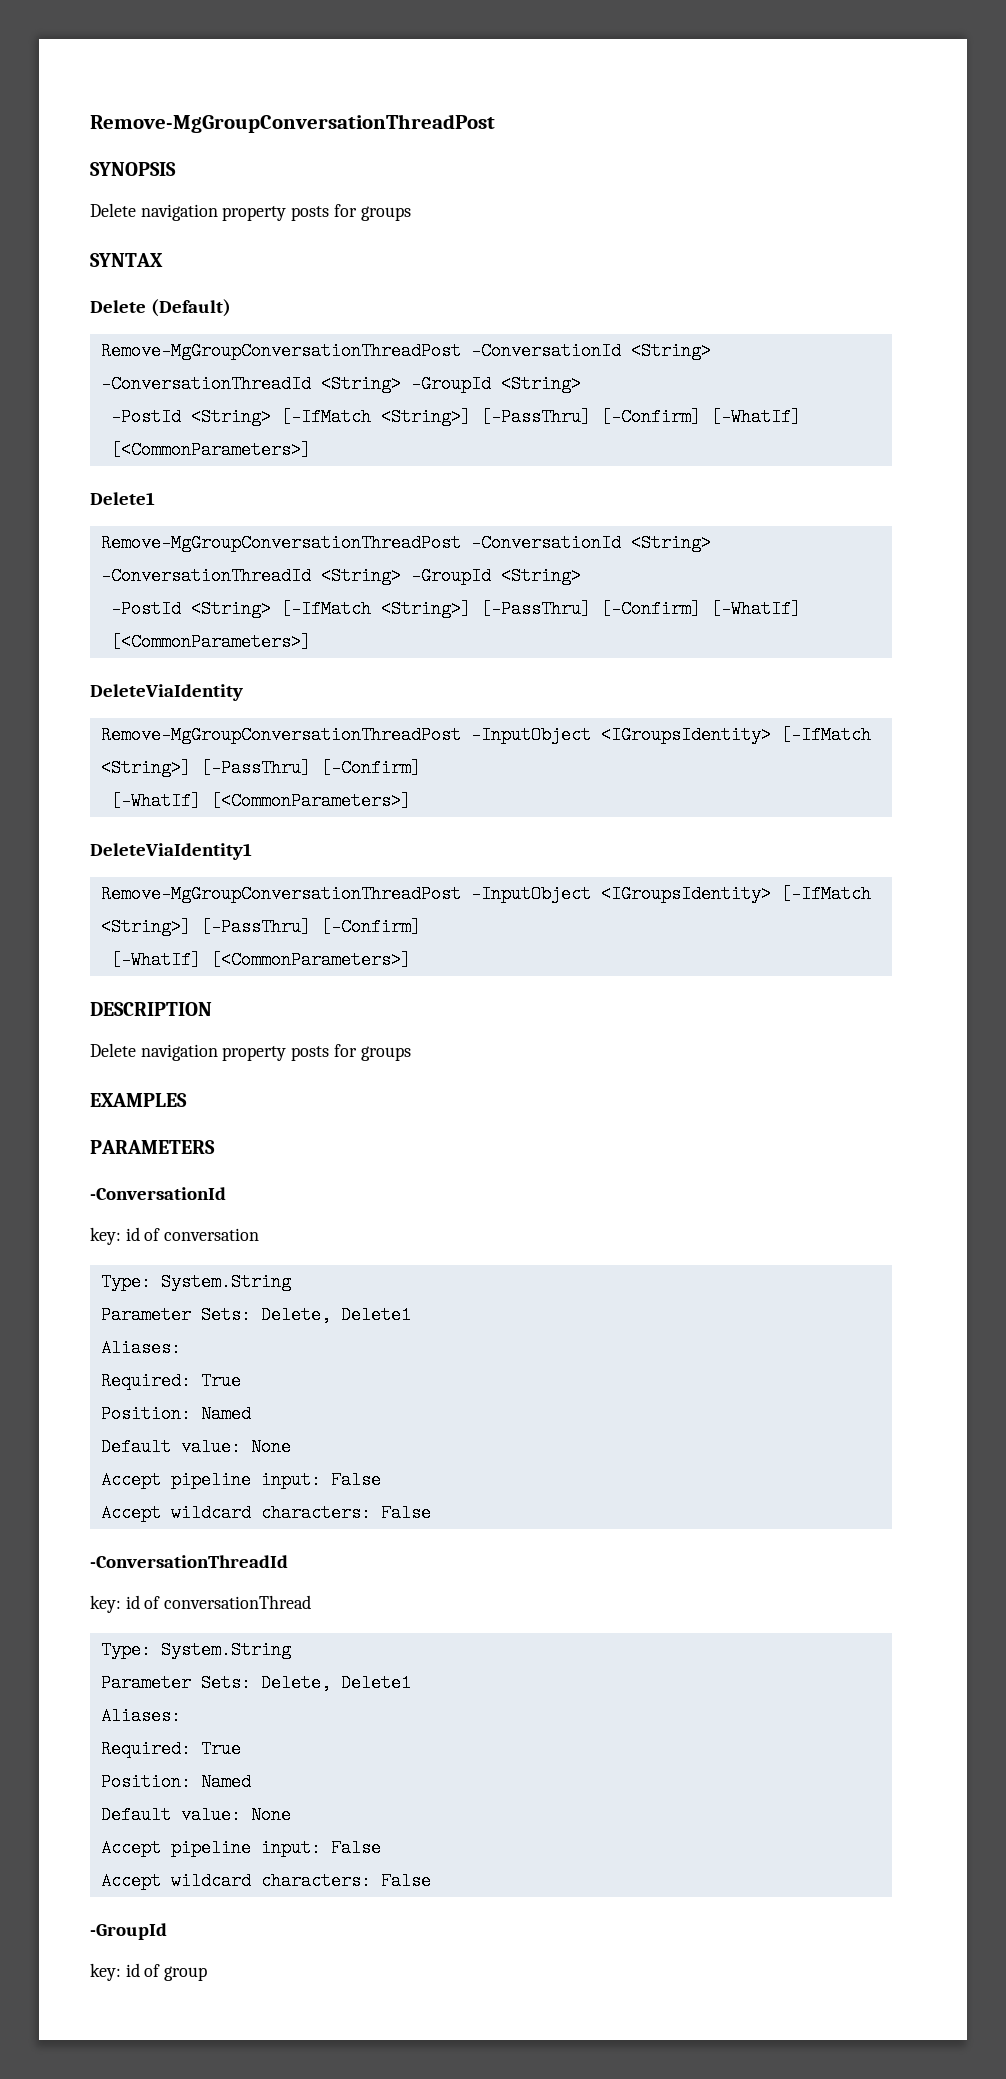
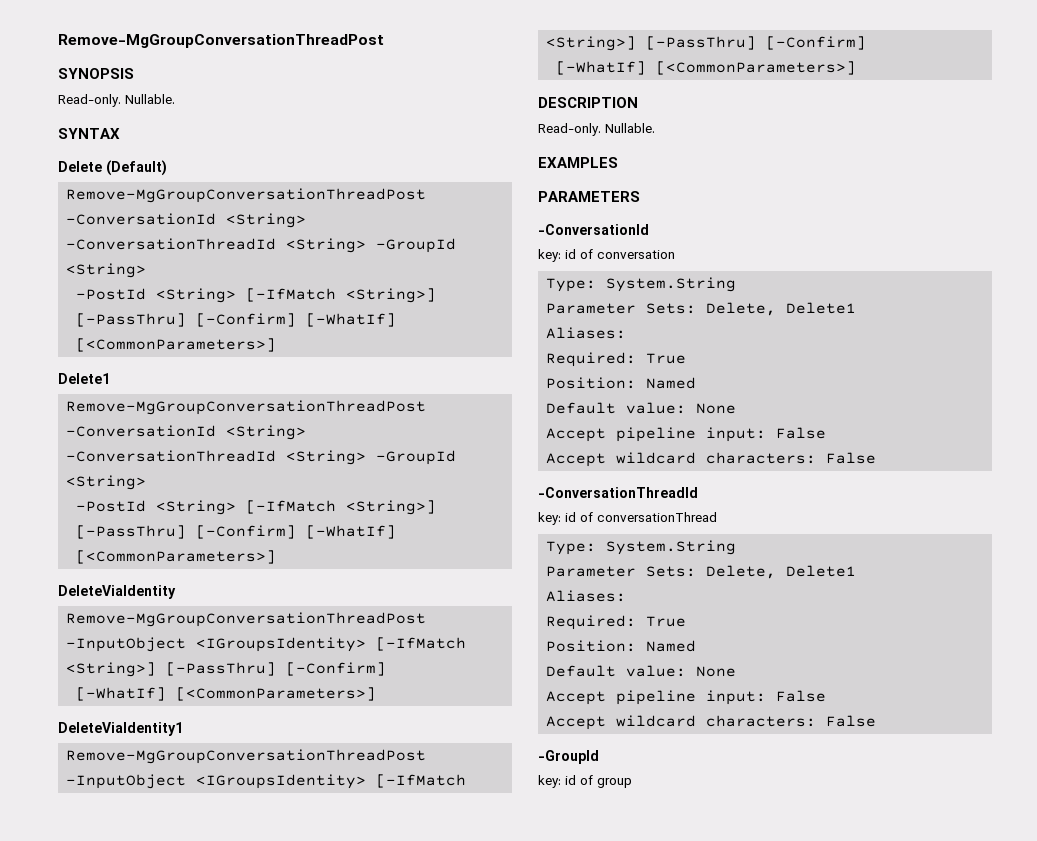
  SYNOPSIS
- Delete navigation property posts for groups
+ Read-only. Nullable.
  DESCRIPTION
- Delete navigation property posts for groups
+ Read-only. Nullable.

